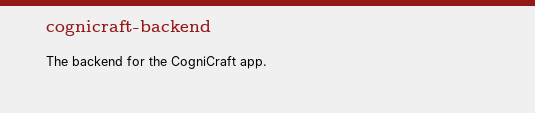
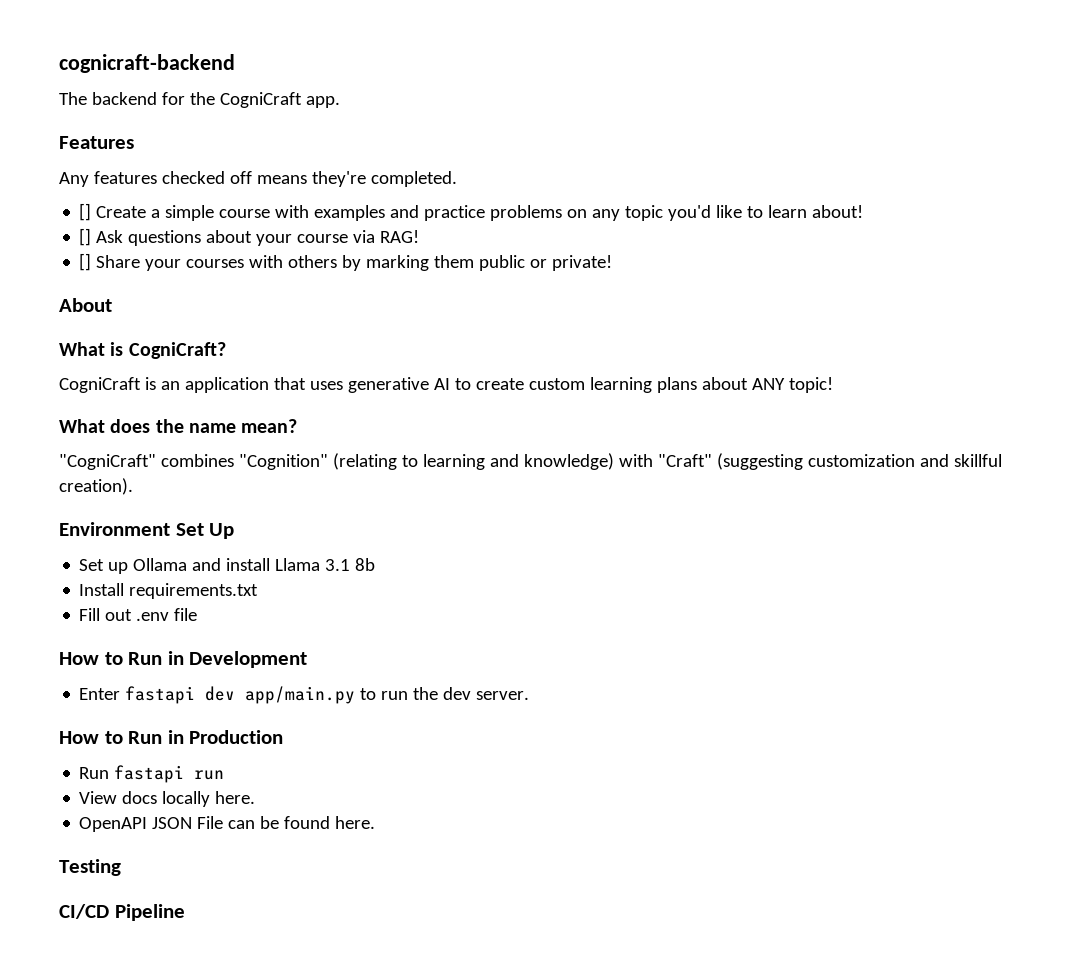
+ Features
+ Any features checked off means they're completed.
+ [] Create a simple course with examples and practice problems on any topic you'd like to learn about!
+ [] Ask questions about your course via RAG!
+ [] Share your courses with others by marking them public or private!
+ About
+ What is CogniCraft?
+ CogniCraft is an application that uses generative AI to create custom learning plans about ANY topic!
+ What does the name mean?
+ "CogniCraft" combines "Cognition" (relating to learning and knowledge) with "Craft" (suggesting customization and skillful creation).
+ Environment Set Up
+ Set up Ollama and install Llama 3.1 8b
+ Install requirements.txt
+ Fill out .env file
+ How to Run in Development
+ Enter fastapi dev app/main.py to run the dev server.
+ How to Run in Production
+ Run fastapi run
+ View docs locally here.
+ OpenAPI JSON File can be found here.
+ Testing
+ CI/CD Pipeline

